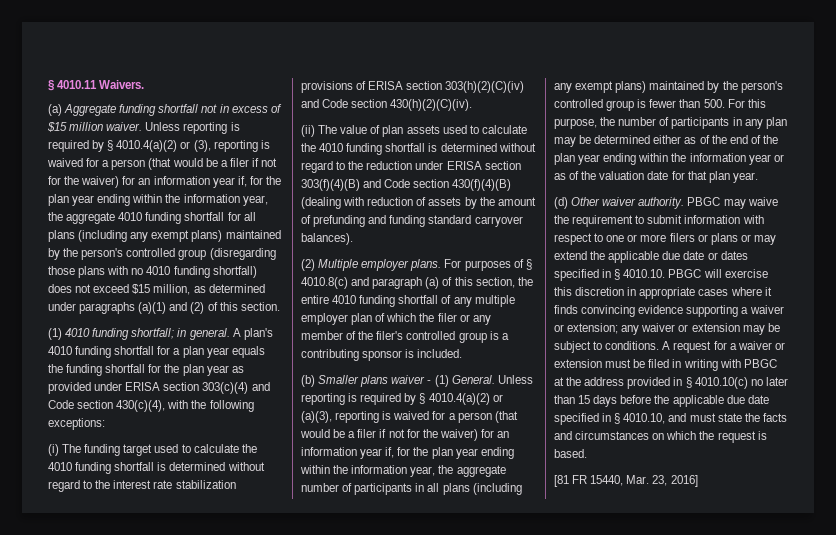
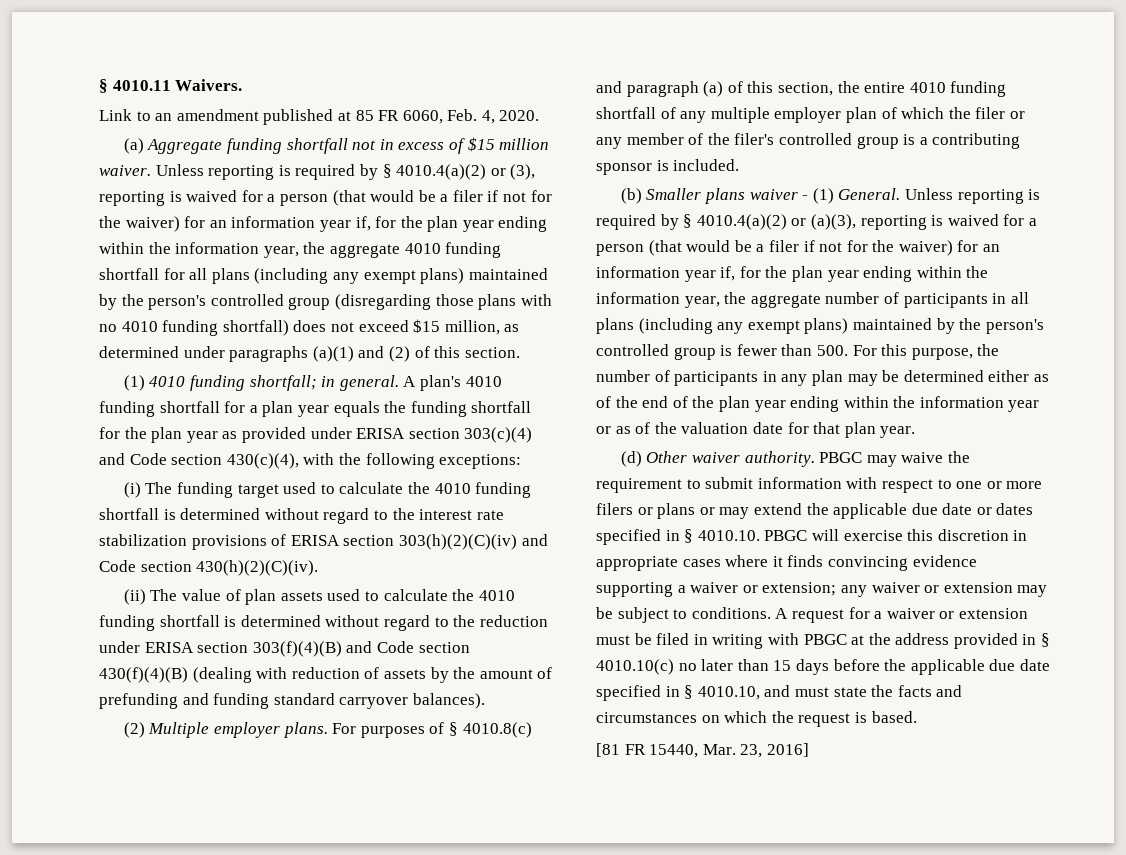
+ Link to an amendment published at 85 FR 6060, Feb. 4, 2020.

